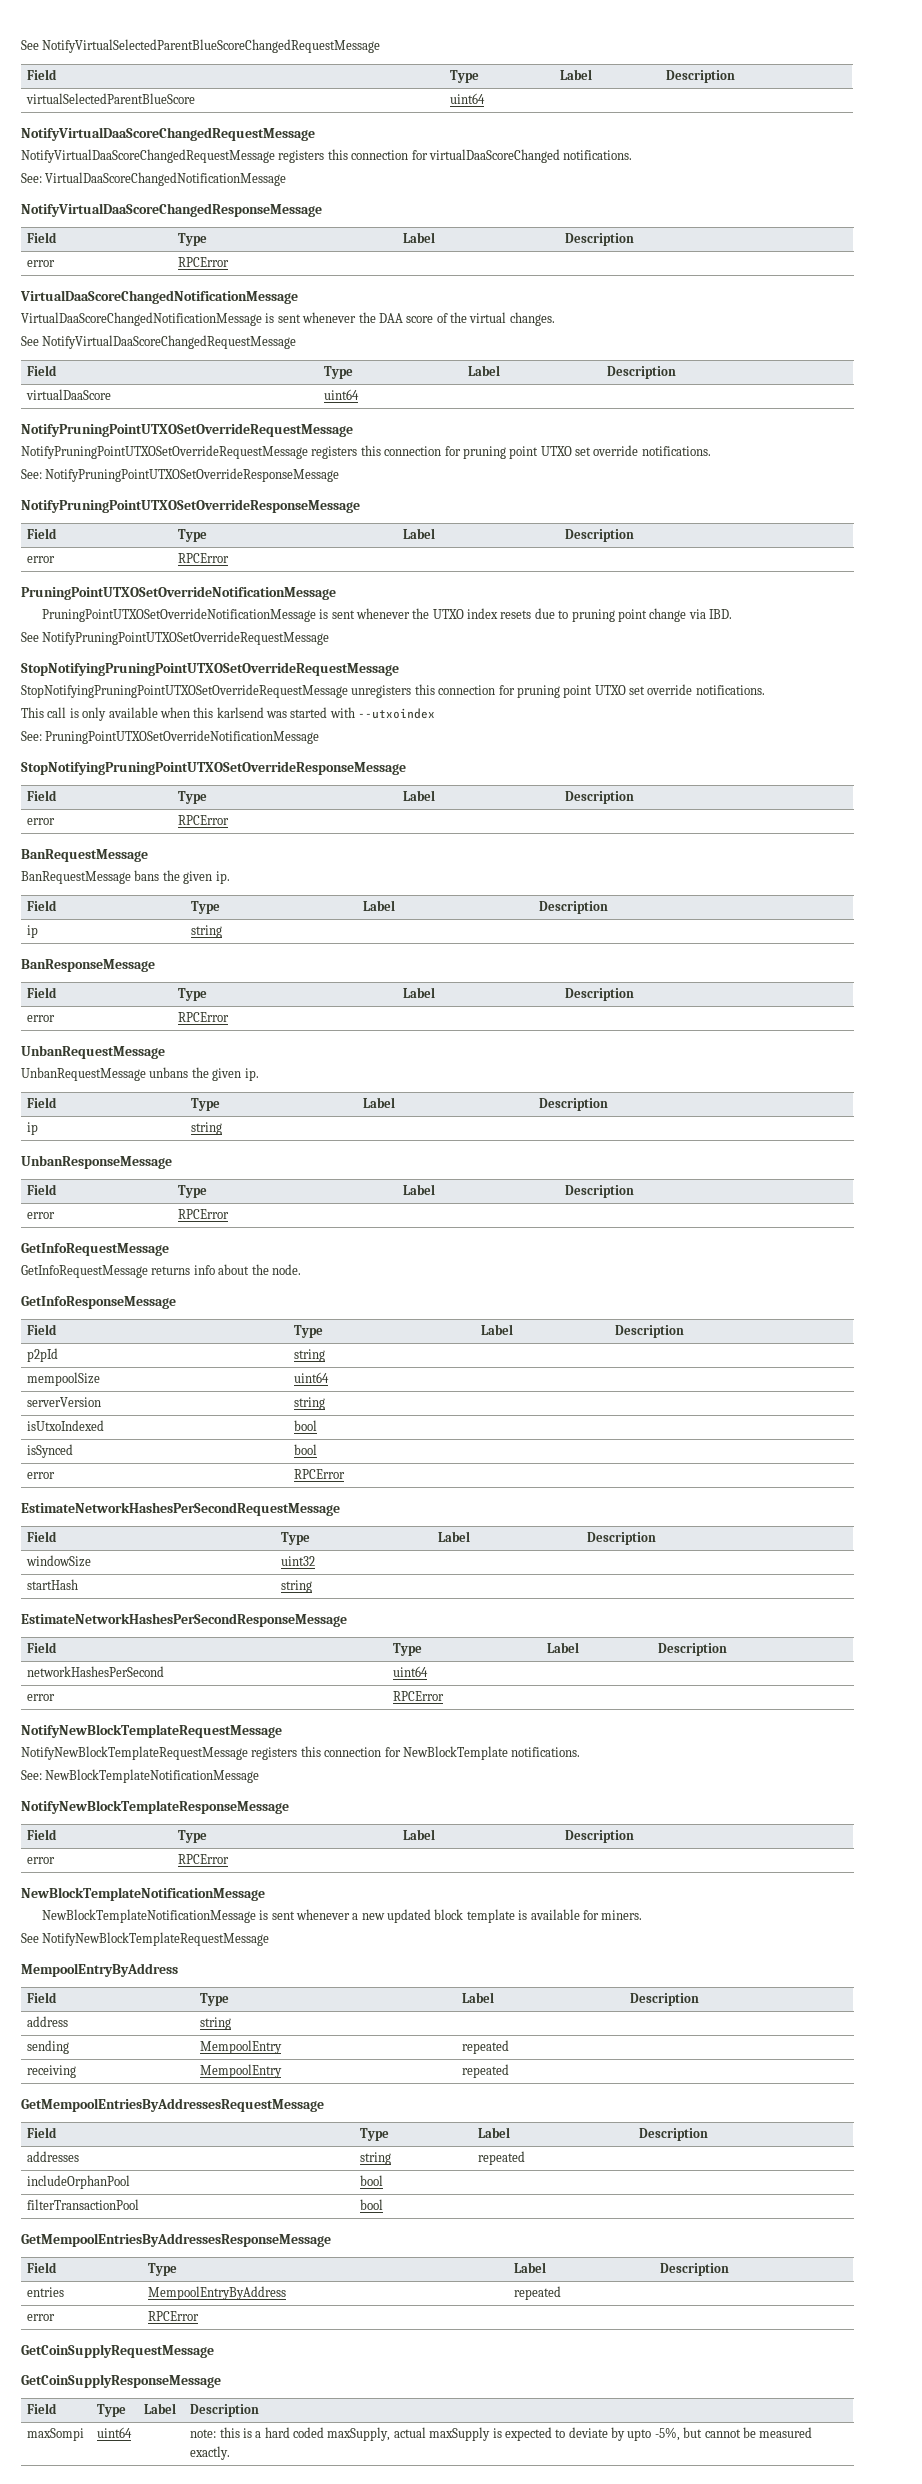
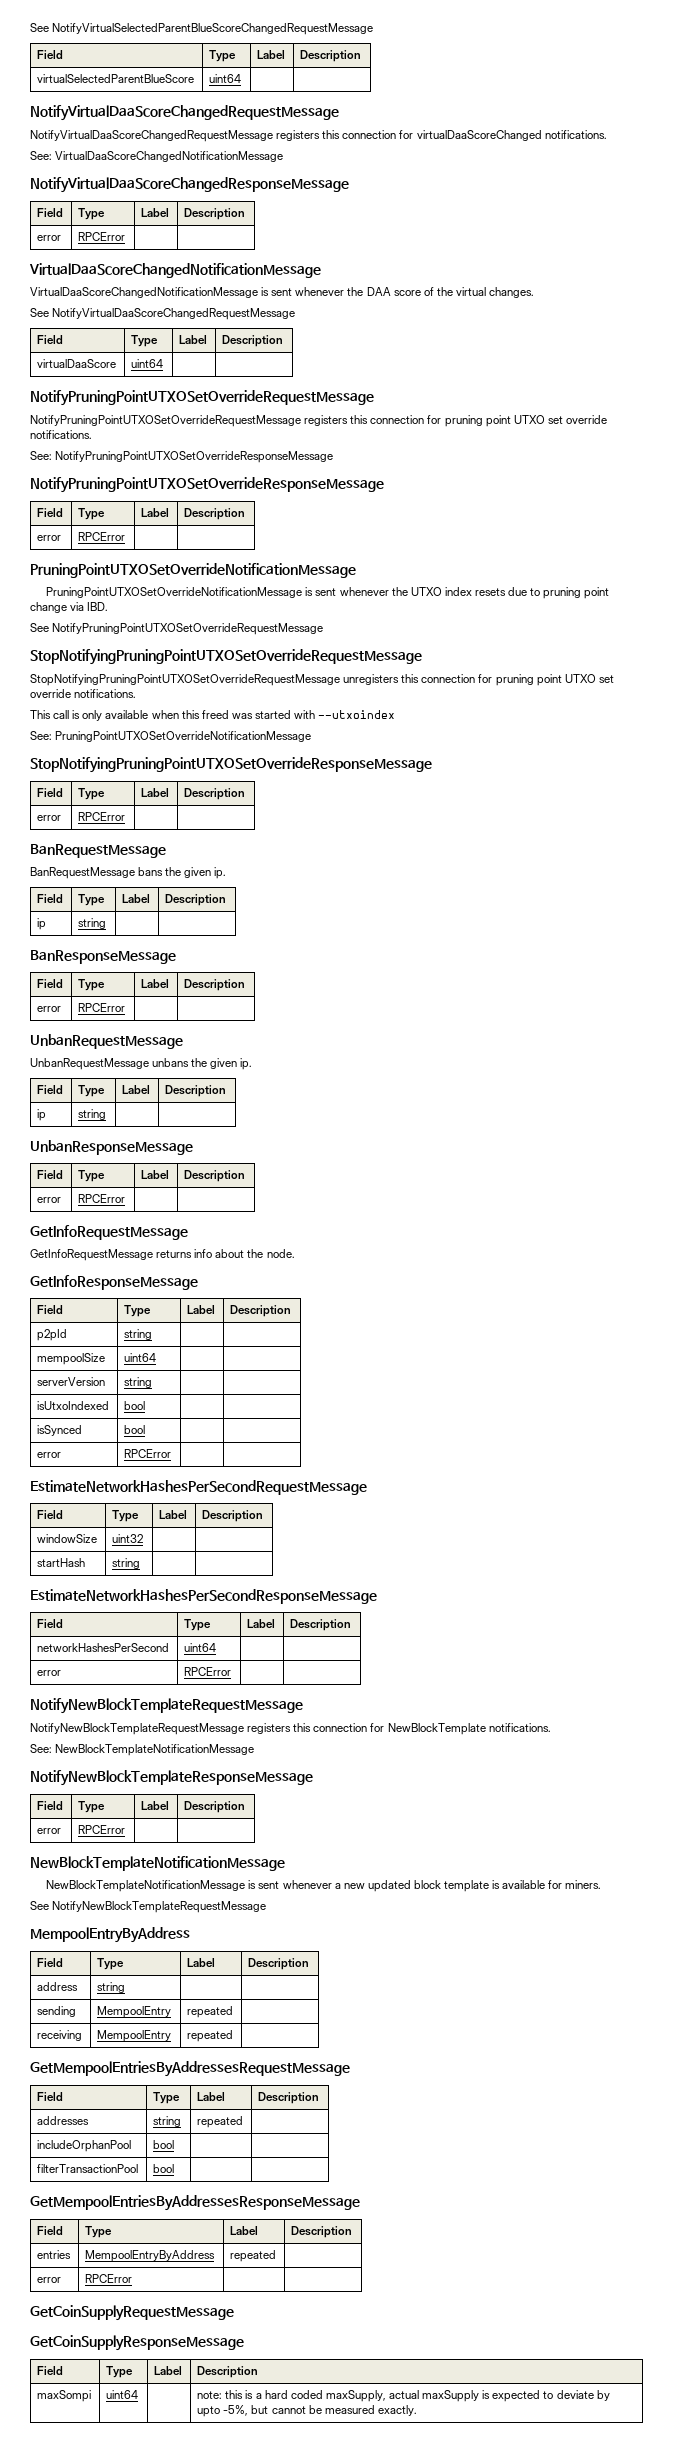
- This call is only available when this karlsend was started with --utxoindex
+ This call is only available when this freed was started with --utxoindex

